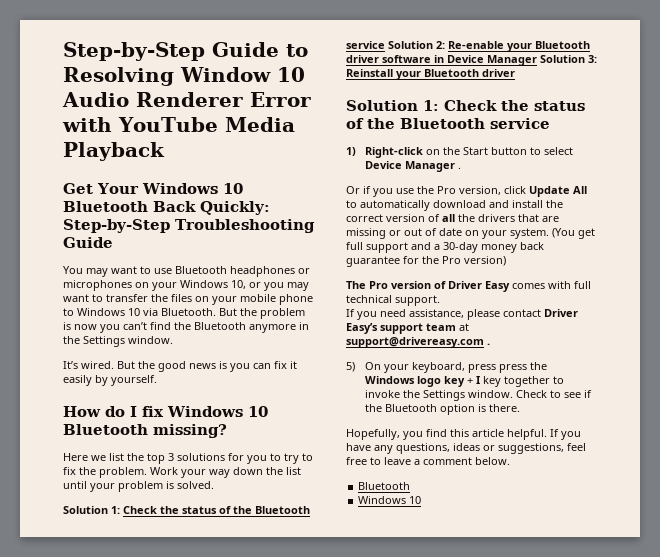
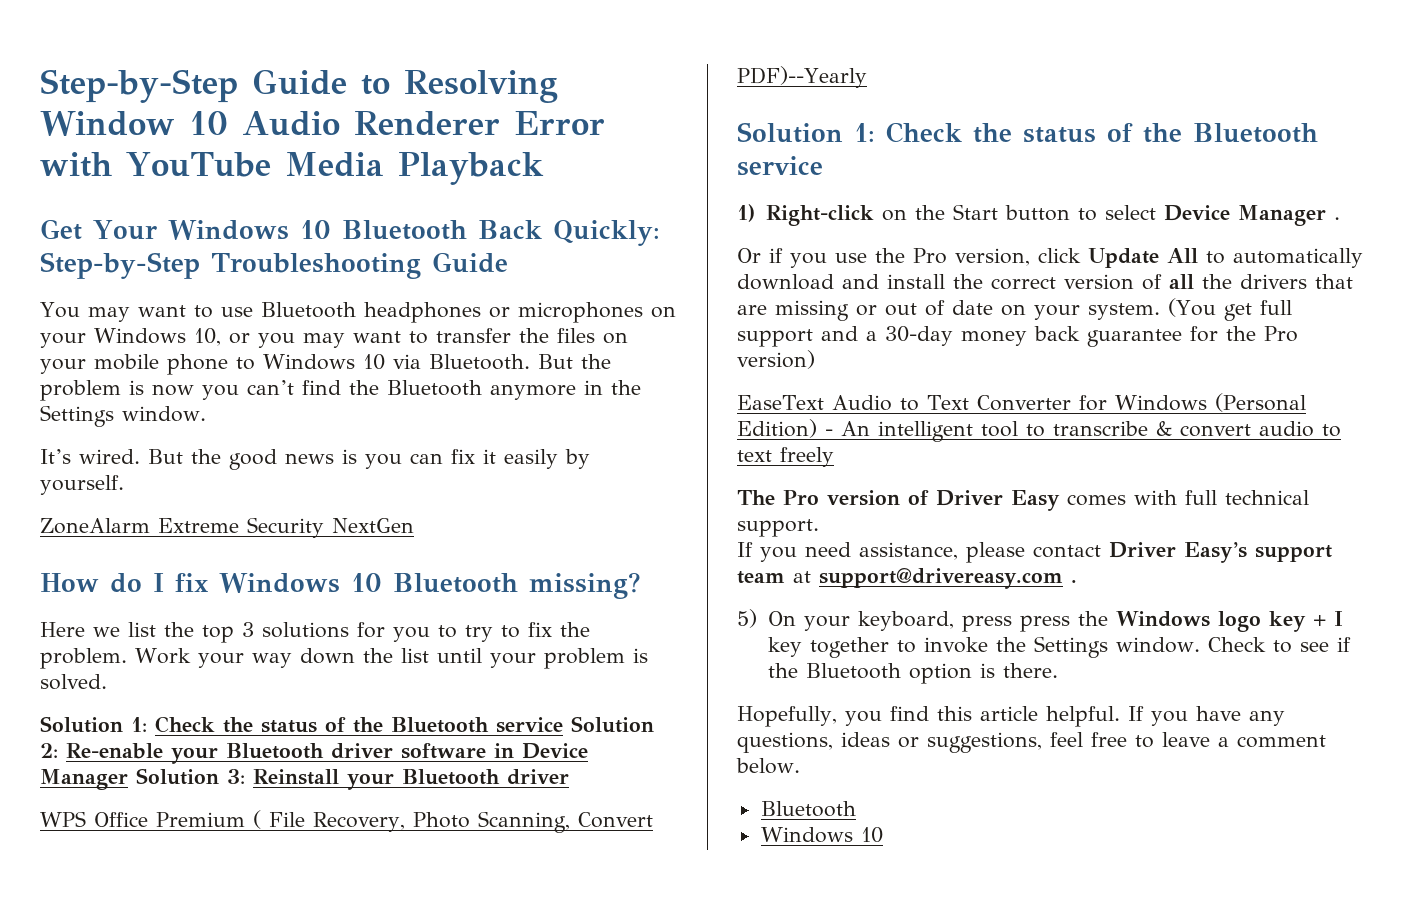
+ ZoneAlarm Extreme Security NextGen
+ WPS Office Premium ( File Recovery, Photo Scanning, Convert PDF)--Yearly
+ EaseText Audio to Text Converter for Windows (Personal Edition) - An intelligent tool to transcribe & convert audio to text freely

